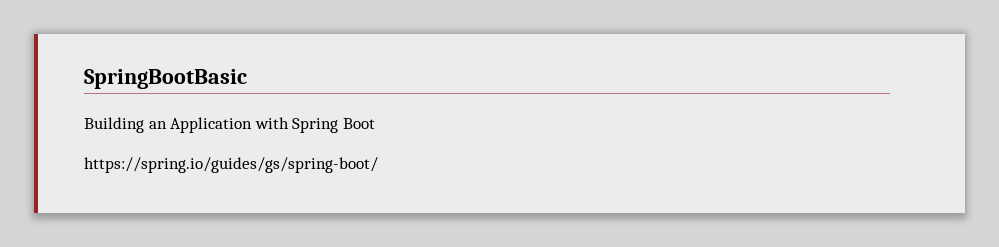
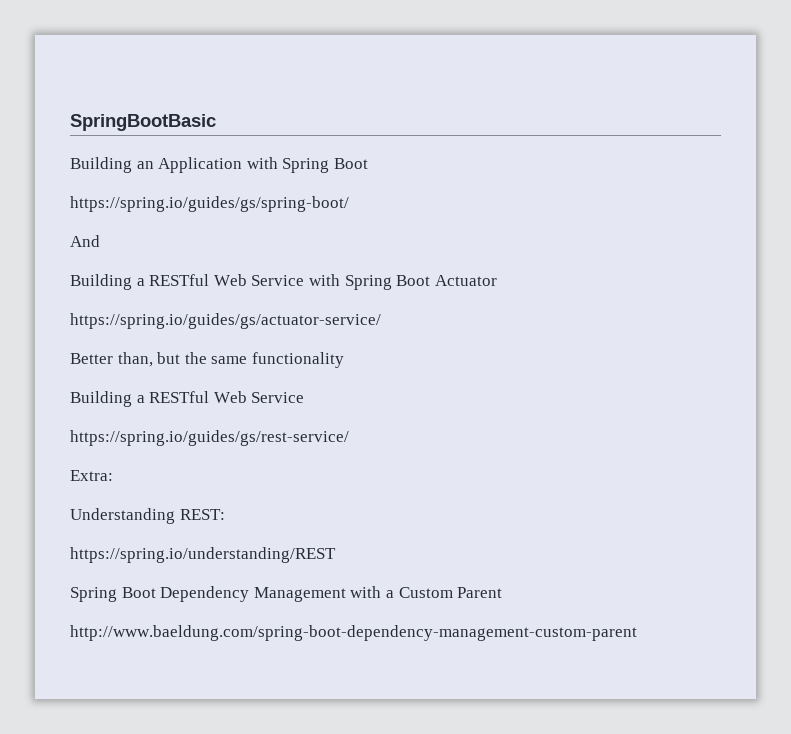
+ And
+ Building a RESTful Web Service with Spring Boot Actuator
+ https://spring.io/guides/gs/actuator-service/
+ Better than, but the same functionality
+ Building a RESTful Web Service
+ https://spring.io/guides/gs/rest-service/
+ Extra:
+ Understanding REST:
+ https://spring.io/understanding/REST
+ Spring Boot Dependency Management with a Custom Parent
+ http://www.baeldung.com/spring-boot-dependency-management-custom-parent

